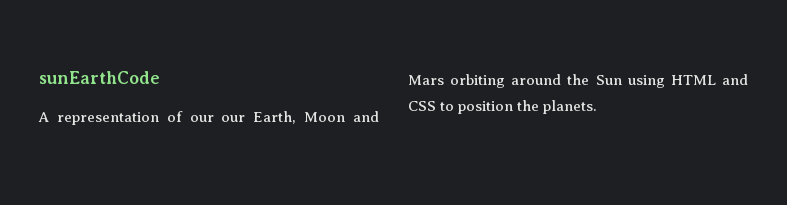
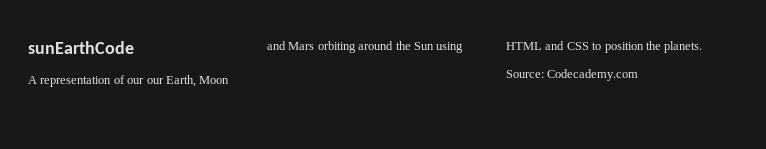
+ Source: Codecademy.com

